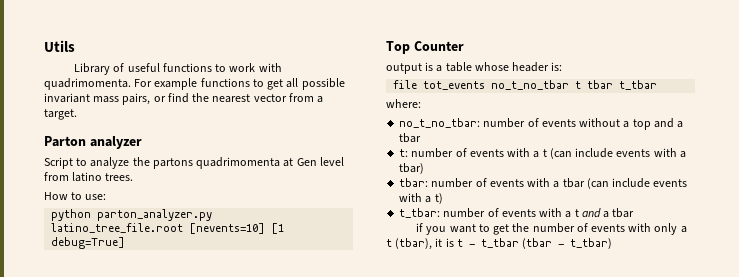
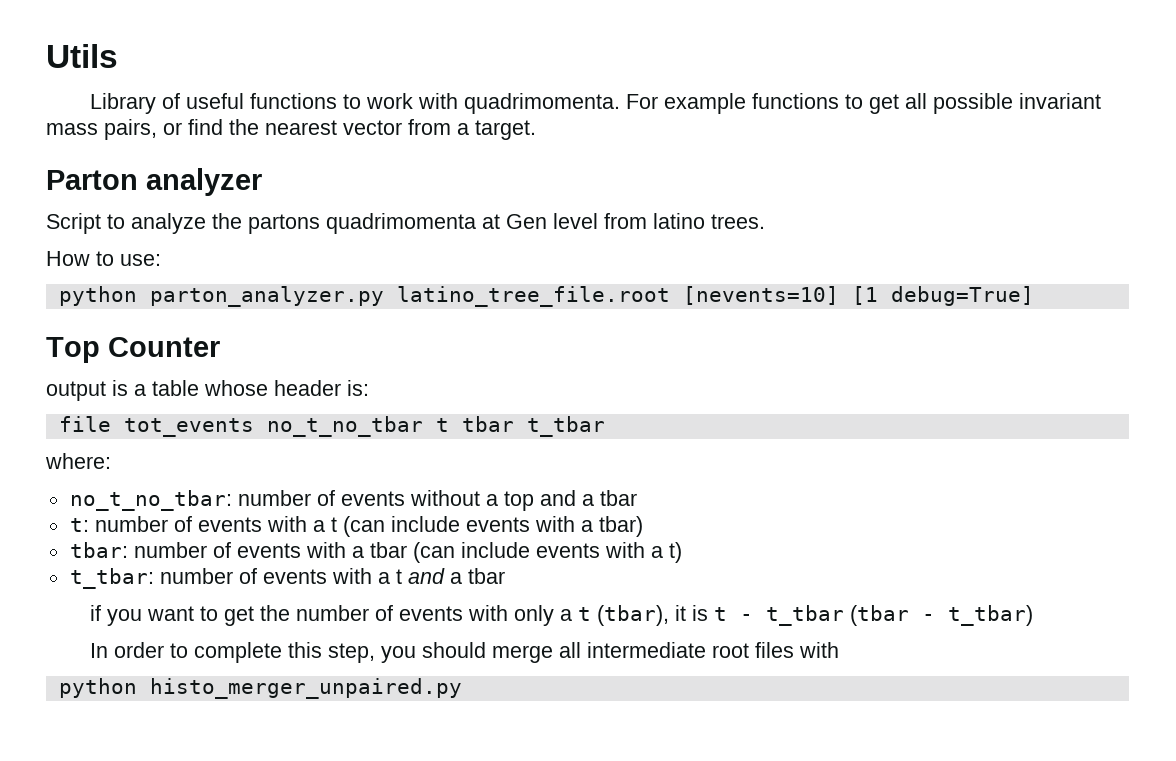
+ In order to complete this step, you should merge all intermediate root files with
+ python histo_merger_unpaired.py

